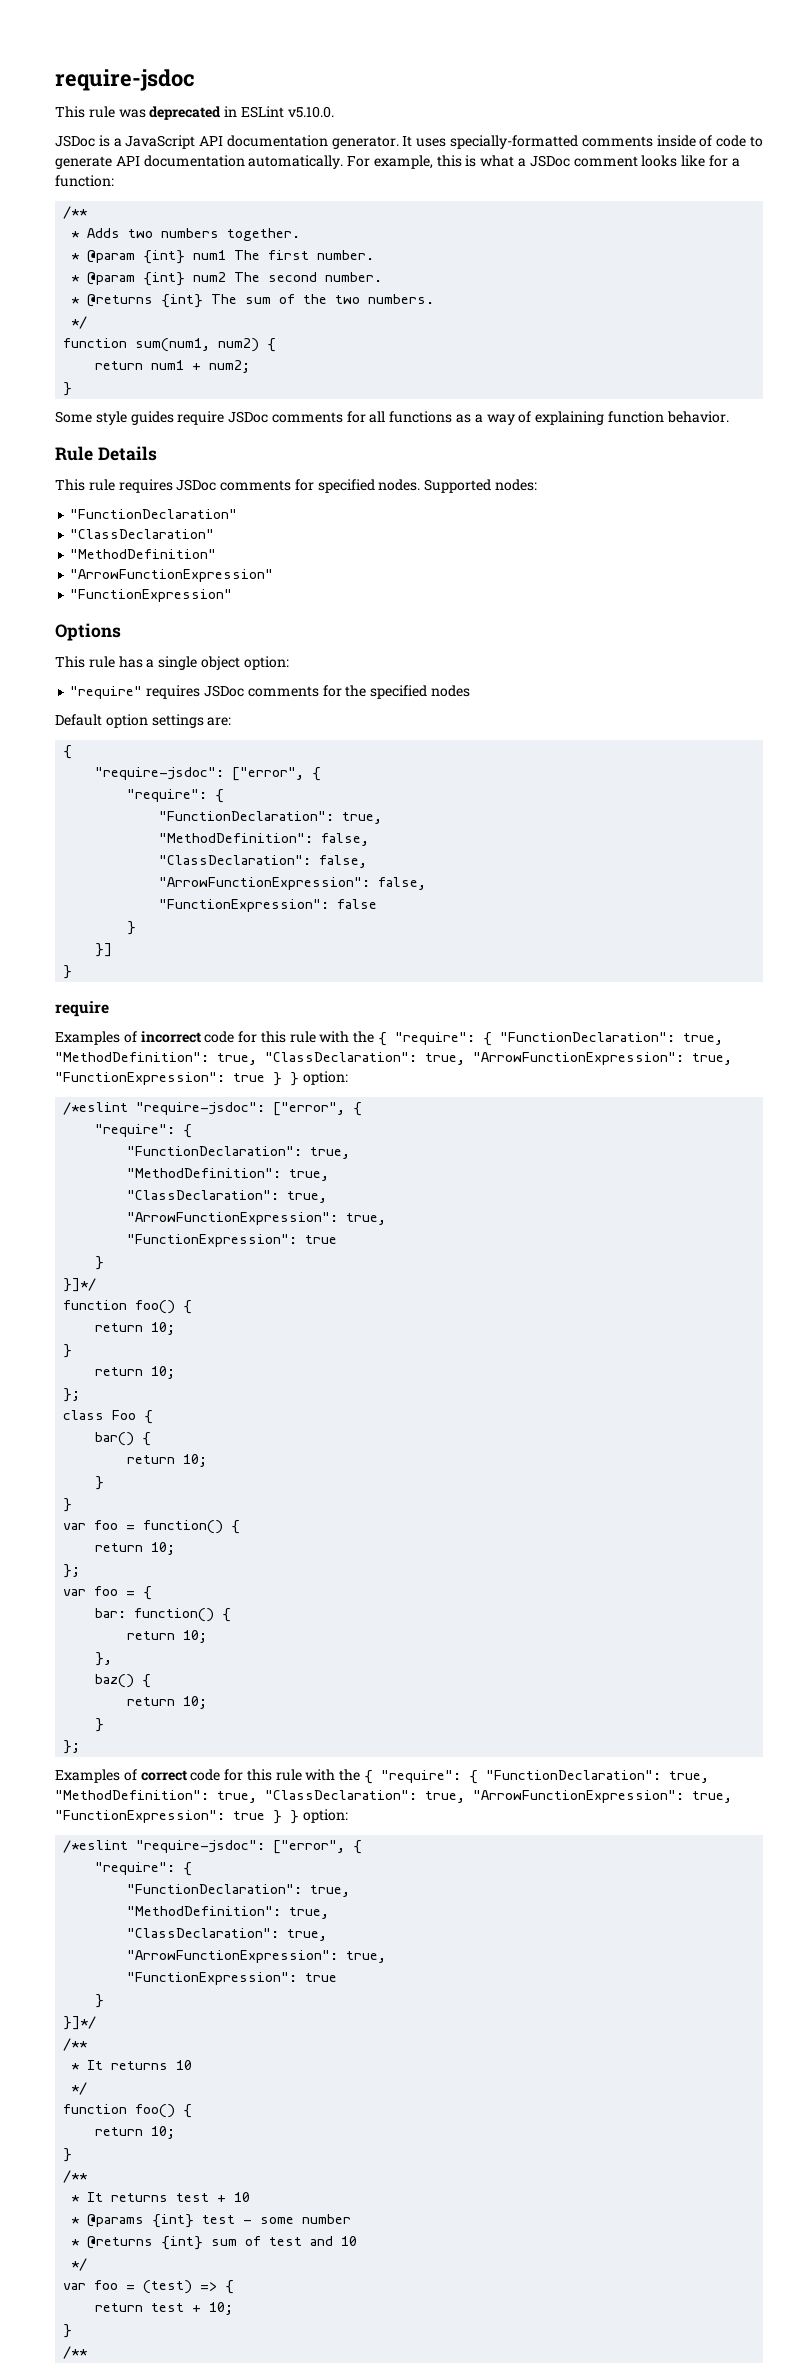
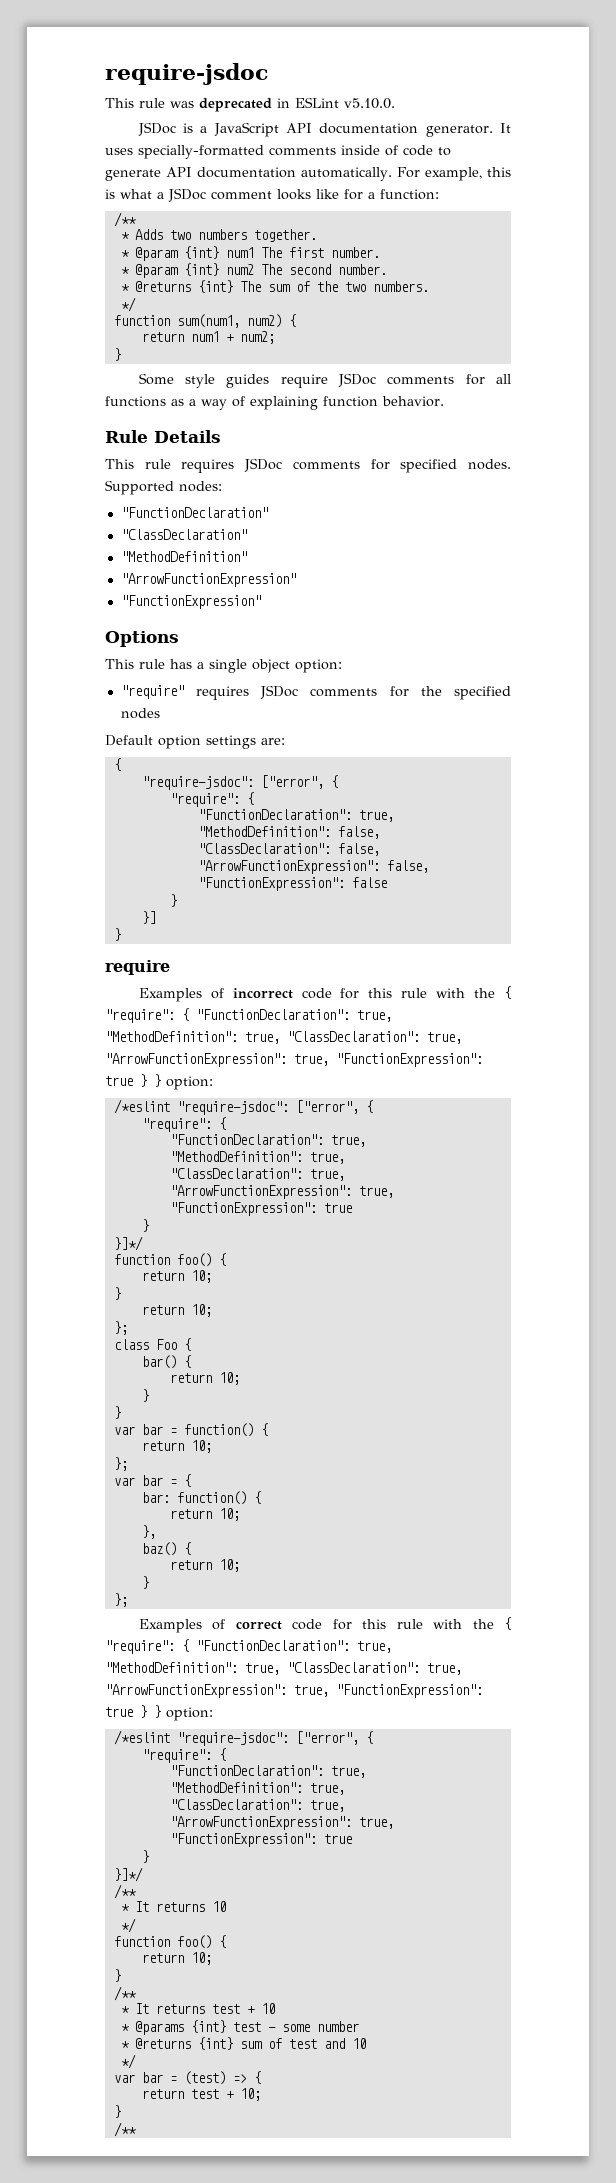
- var foo = function() {
+ var bar = function() {
- var foo = {
+ var bar = {
- var foo = (test) => {
+ var bar = (test) => {

